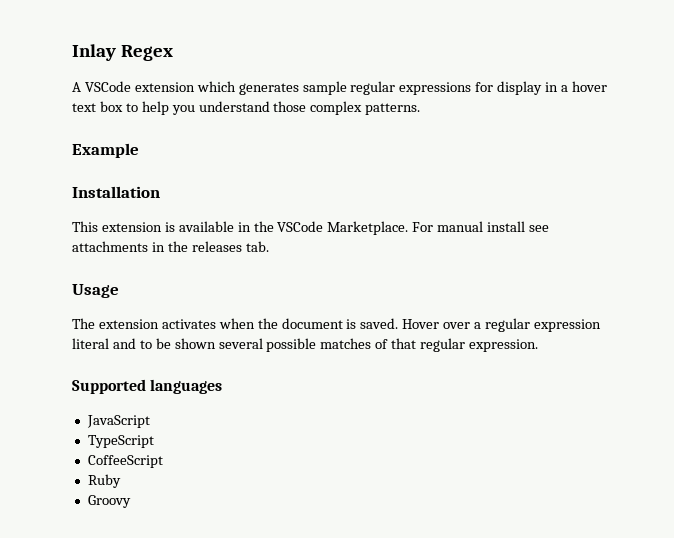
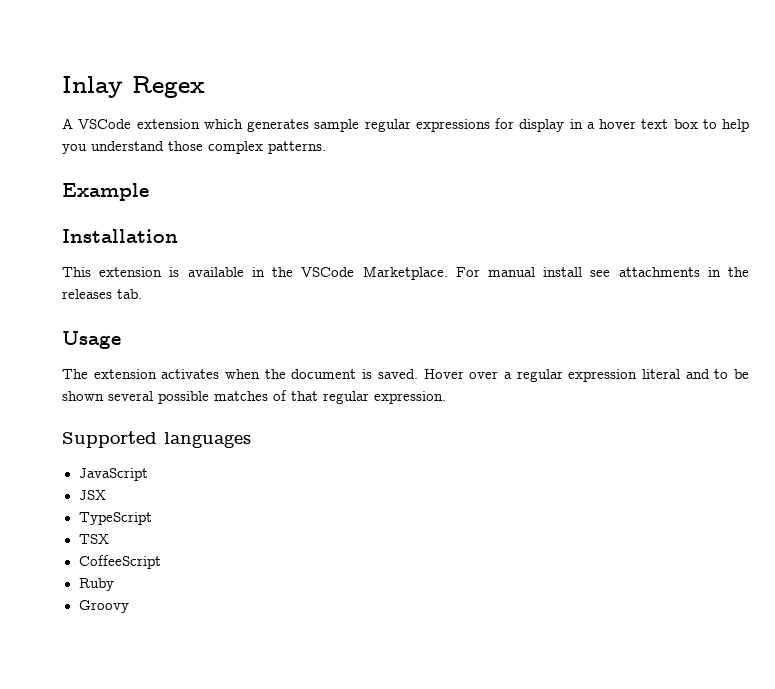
+ JSX
+ TSX

